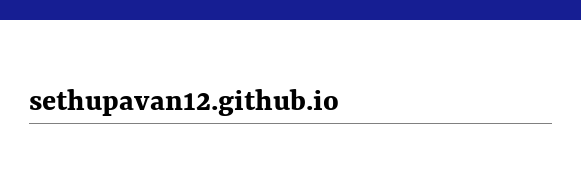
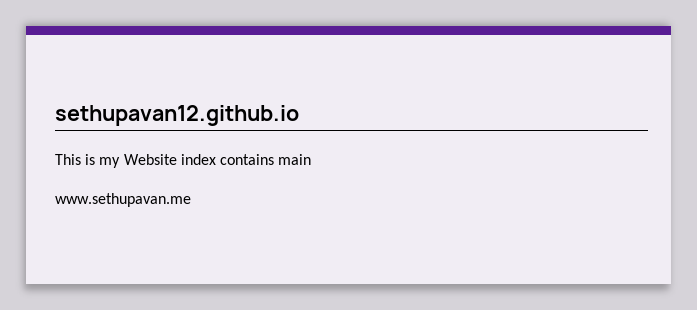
+ This is my Website index contains main
+ www.sethupavan.me

